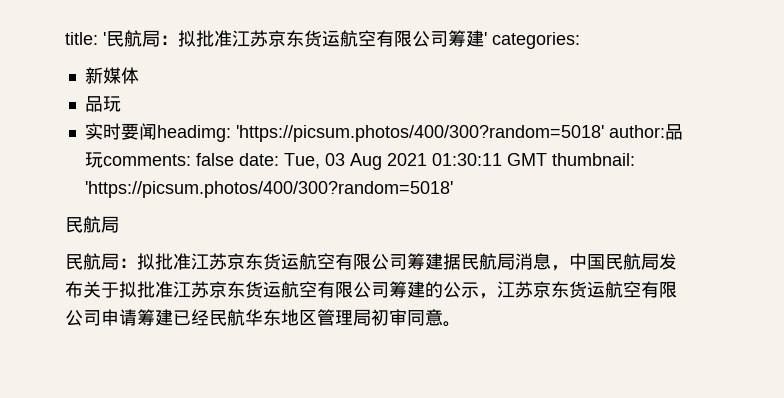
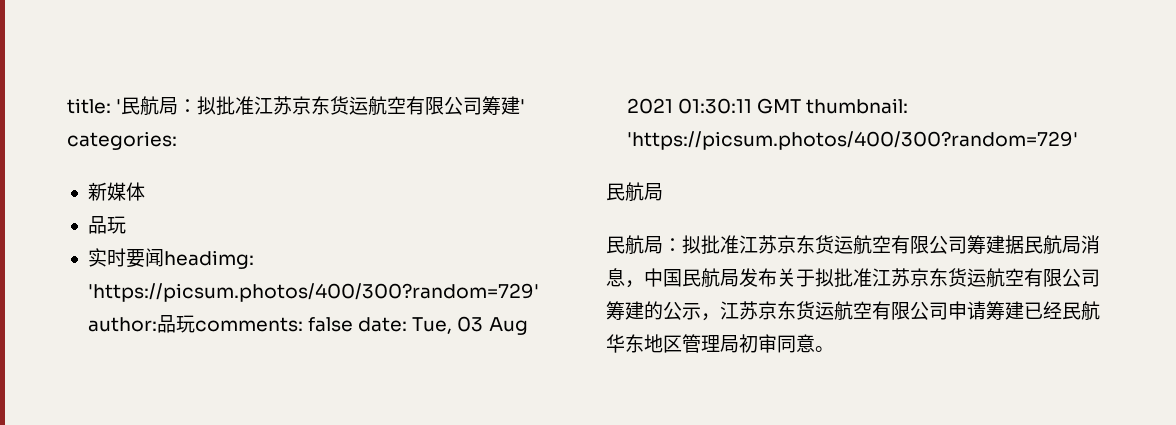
- 实时要闻headimg: 'https://picsum.photos/400/300?random=5018' author:品玩comments: false date: Tue, 03 Aug 2021 01:30:11 GMT thumbnail: 'https://picsum.photos/400/300?random=5018'
+ 实时要闻headimg: 'https://picsum.photos/400/300?random=729' author:品玩comments: false date: Tue, 03 Aug 2021 01:30:11 GMT thumbnail: 'https://picsum.photos/400/300?random=729'

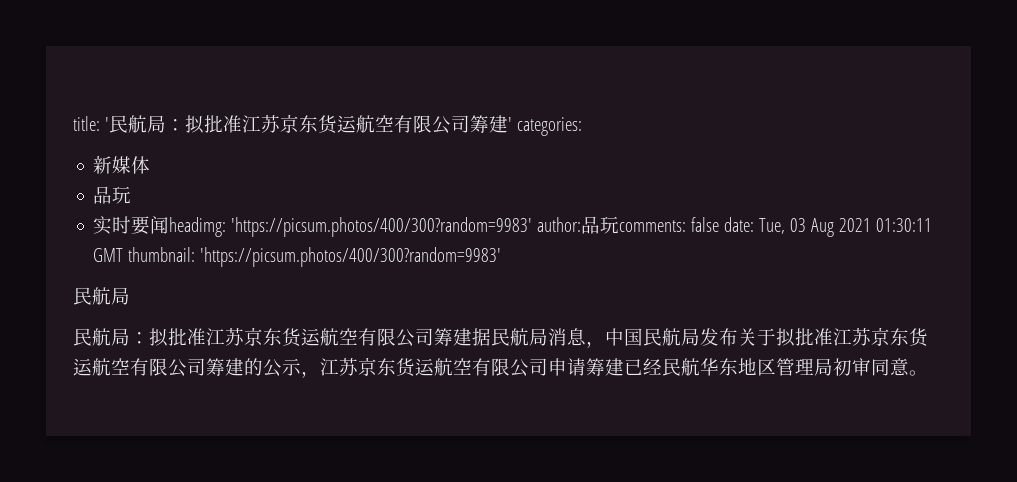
- 实时要闻headimg: 'https://picsum.photos/400/300?random=729' author:品玩comments: false date: Tue, 03 Aug 2021 01:30:11 GMT thumbnail: 'https://picsum.photos/400/300?random=729'
+ 实时要闻headimg: 'https://picsum.photos/400/300?random=9983' author:品玩comments: false date: Tue, 03 Aug 2021 01:30:11 GMT thumbnail: 'https://picsum.photos/400/300?random=9983'

